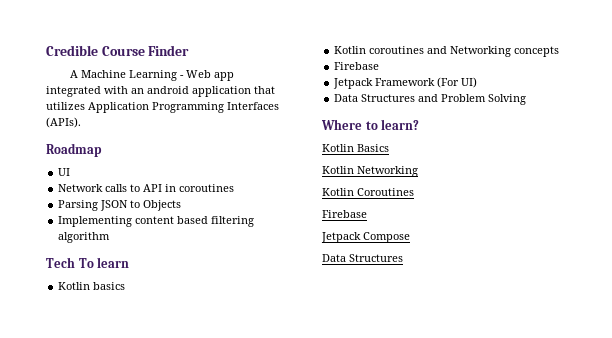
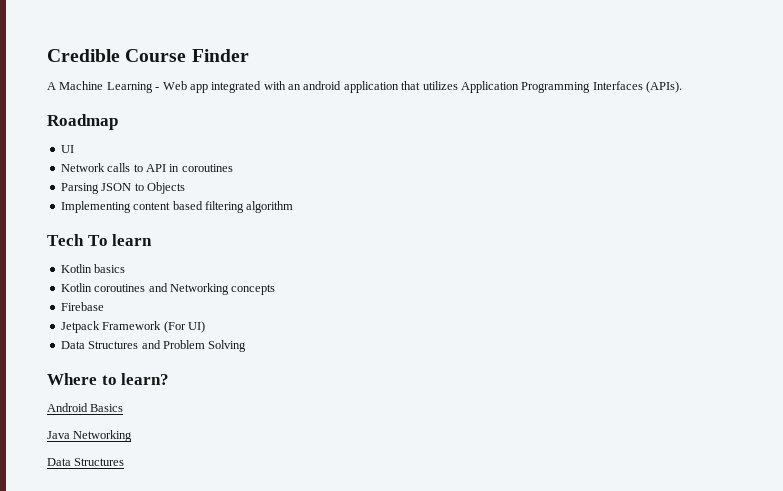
- Kotlin Basics
+ Android Basics
- Kotlin Networking
- Kotlin Coroutines
- Firebase
- Jetpack Compose
+ Java Networking

